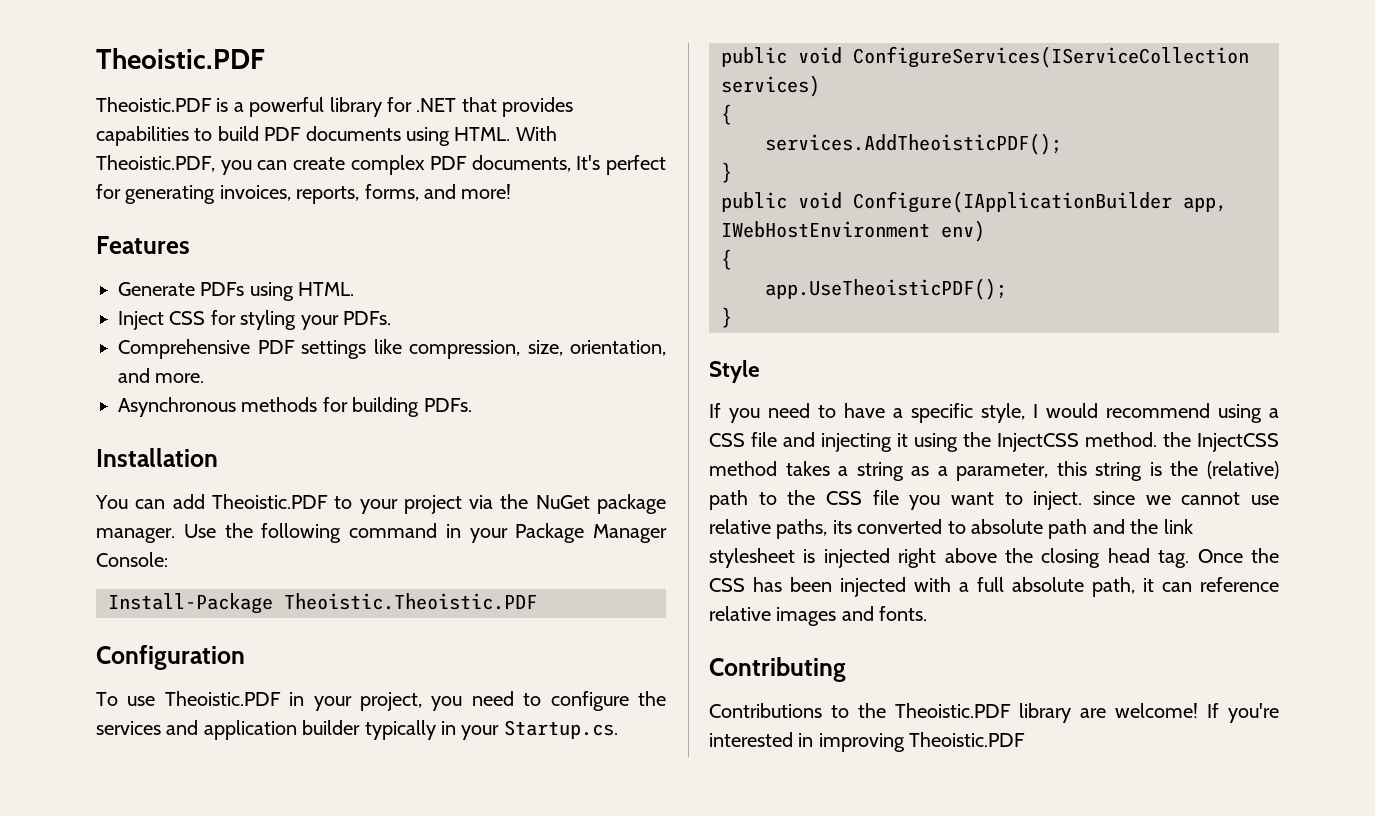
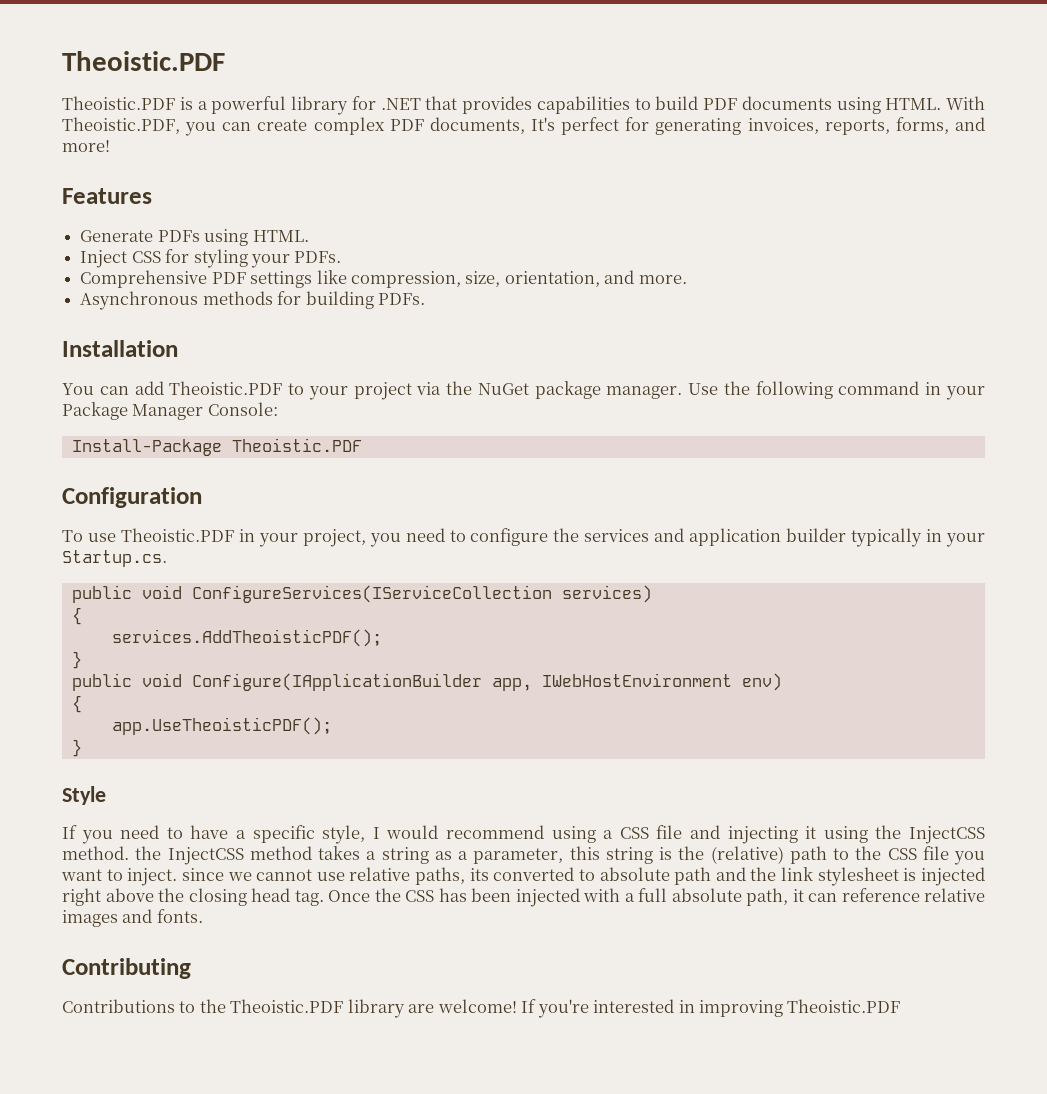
- Install-Package Theoistic.Theoistic.PDF
+ Install-Package Theoistic.PDF

